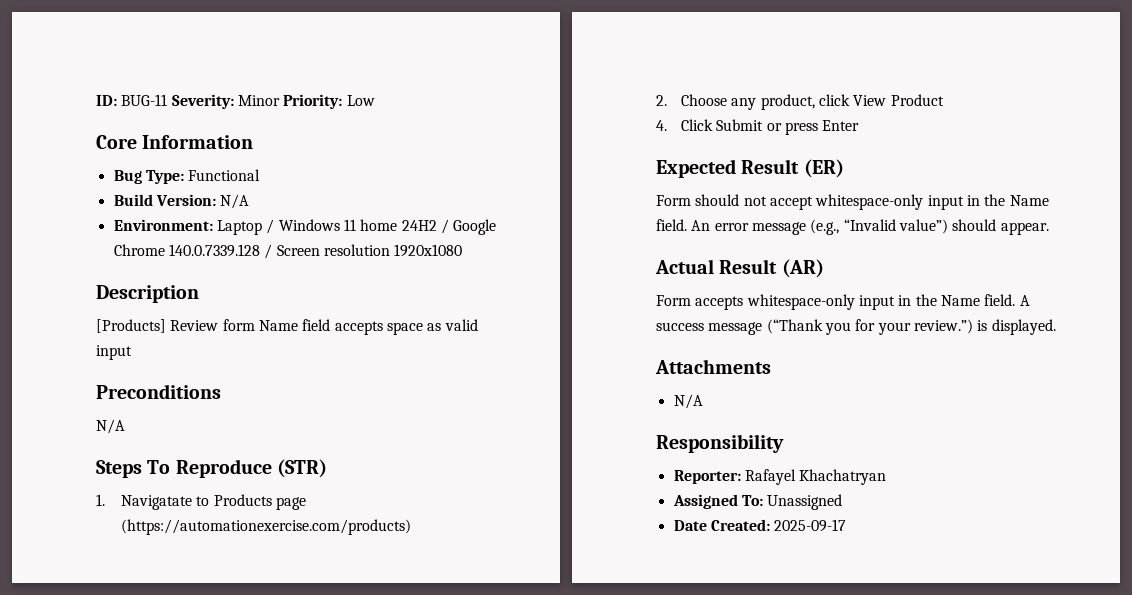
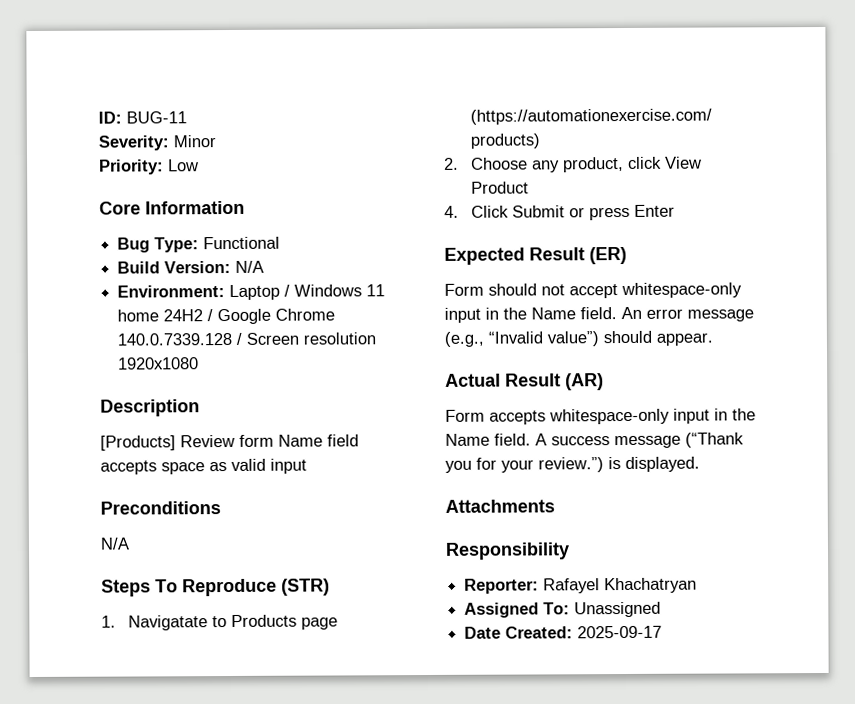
- ID: BUG-11 Severity: Minor Priority: Low
+ ID: BUG-11
+ Severity: Minor
+ Priority: Low
  Attachments
- N/A

